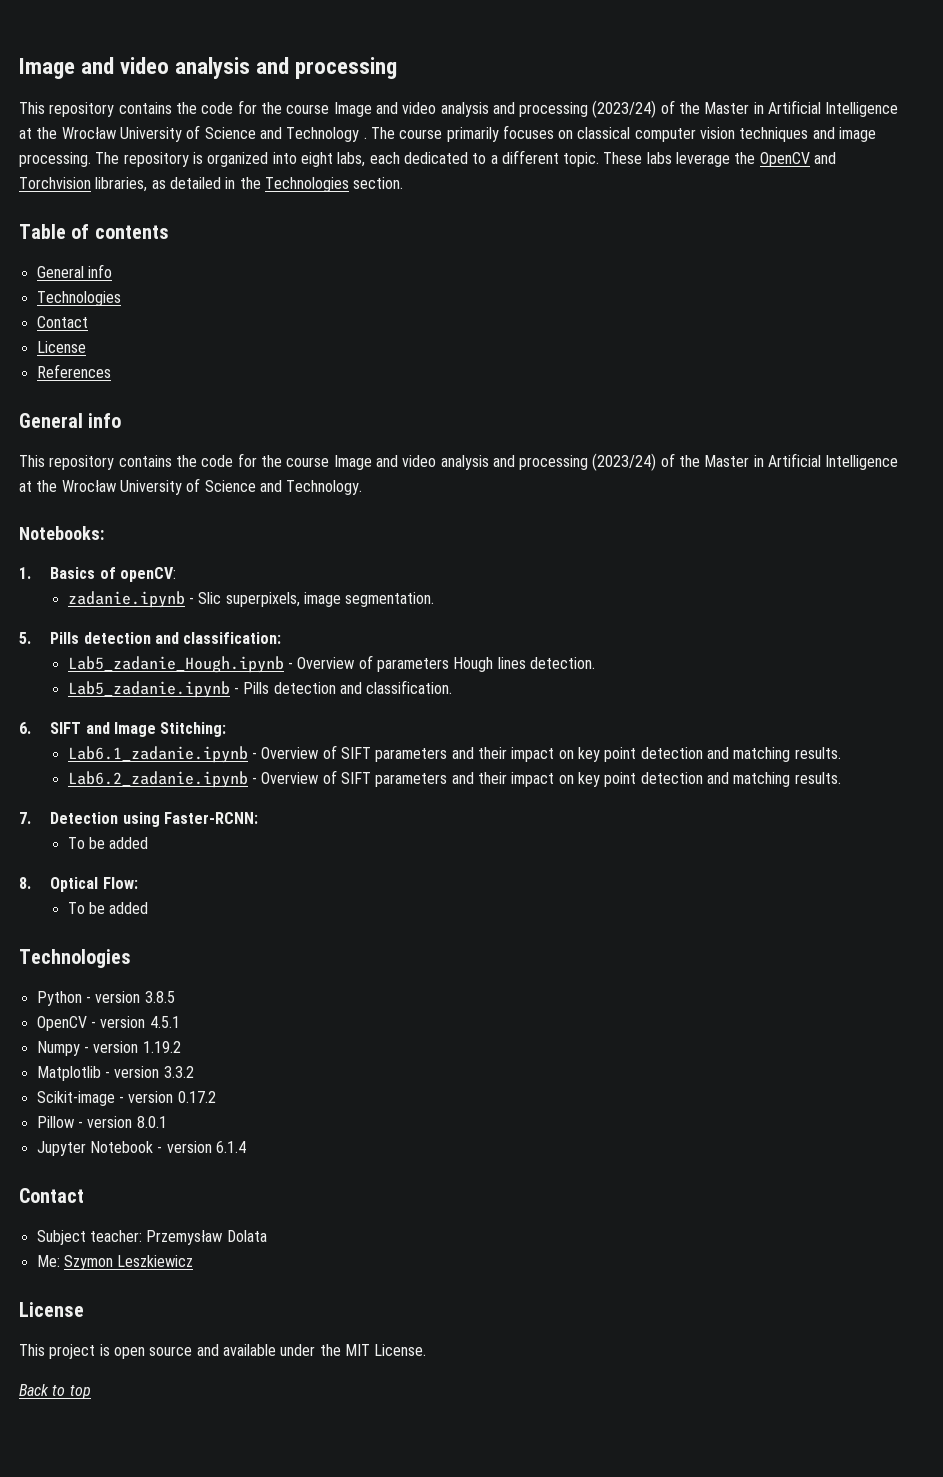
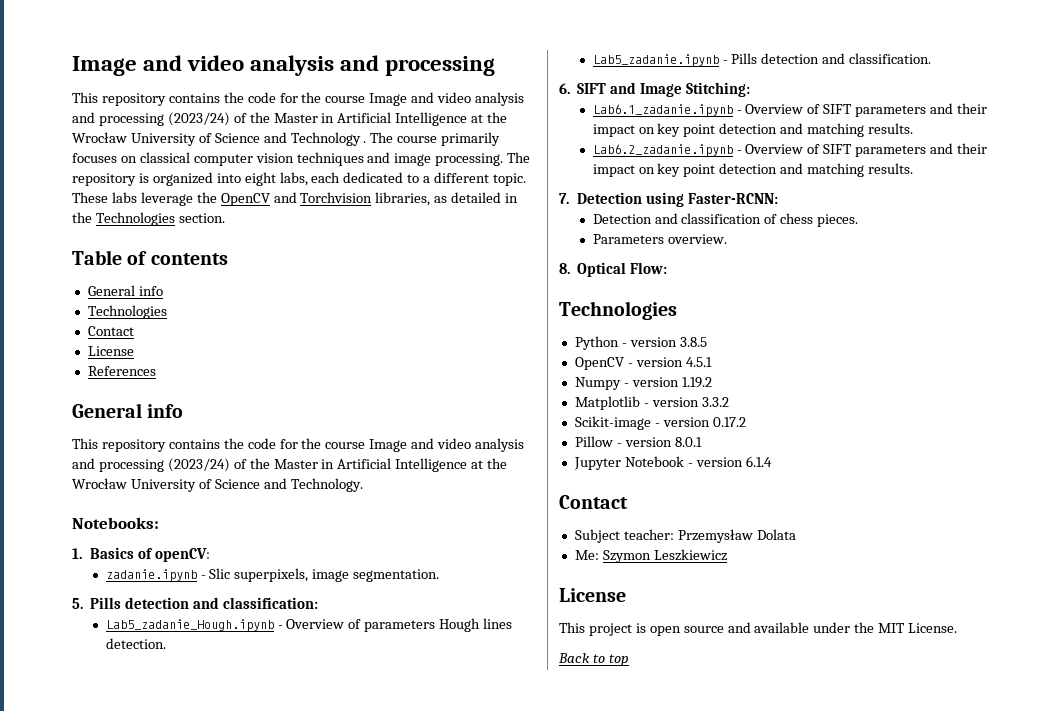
  7. Detection using Faster-RCNN:
- To be added
+ Detection and classification of chess pieces.
+ Parameters overview.
  8. Optical Flow:
- To be added

